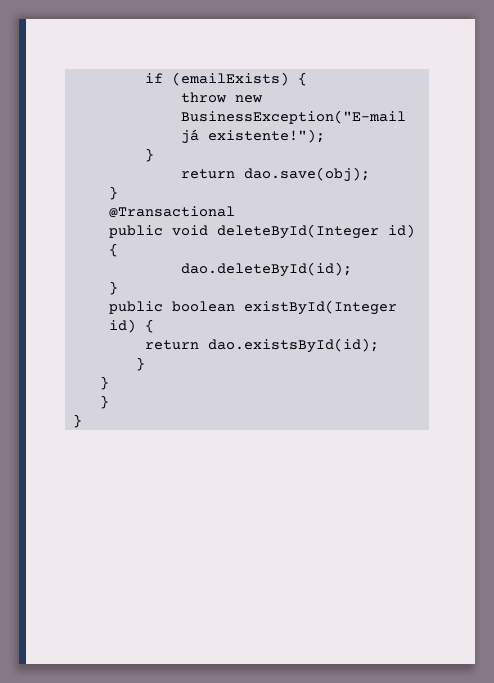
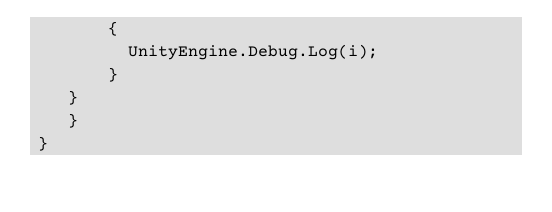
- if (emailExists) {
- throw new BusinessException("E-mail já existente!");
- }
- return dao.save(obj);
- }
- @Transactional
- public void deleteById(Integer id) {
- dao.deleteById(id);
- }
- public boolean existById(Integer id) {
- return dao.existsById(id);
+ {
+ UnityEngine.Debug.Log(i);

